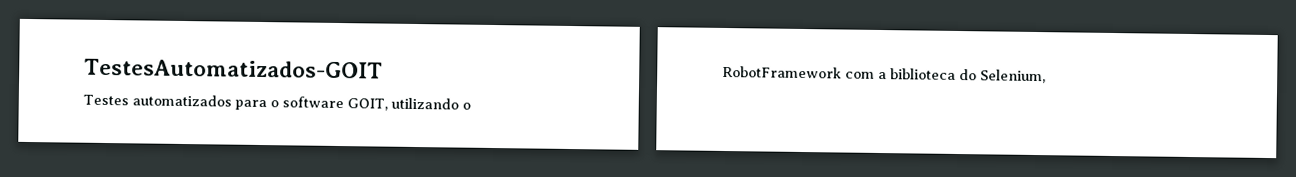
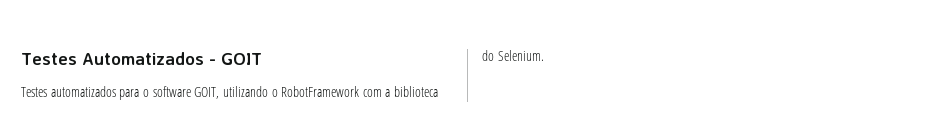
- TestesAutomatizados-GOIT
+ Testes Automatizados - GOIT
- Testes automatizados para o software GOIT, utilizando o RobotFramework com a biblioteca do Selenium,
+ Testes automatizados para o software GOIT, utilizando o RobotFramework com a biblioteca do Selenium.

